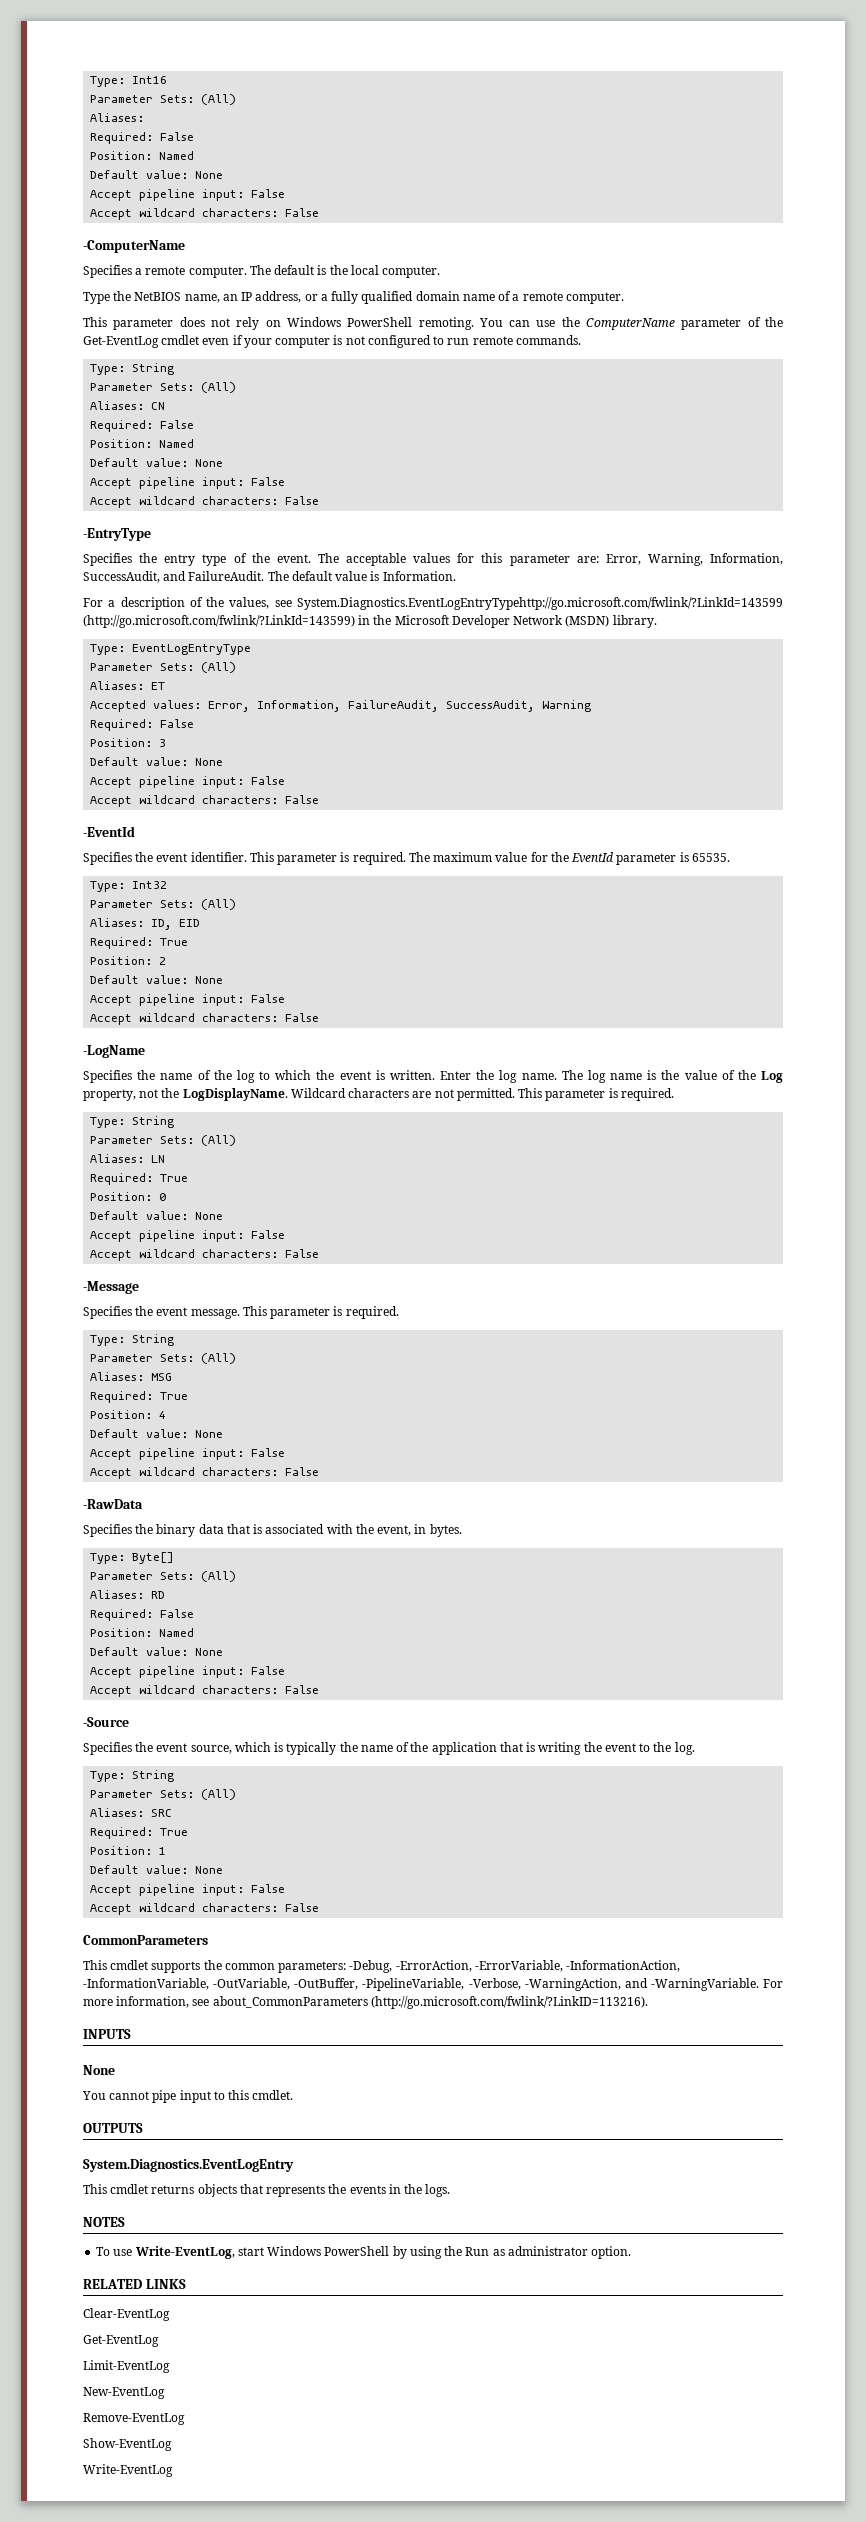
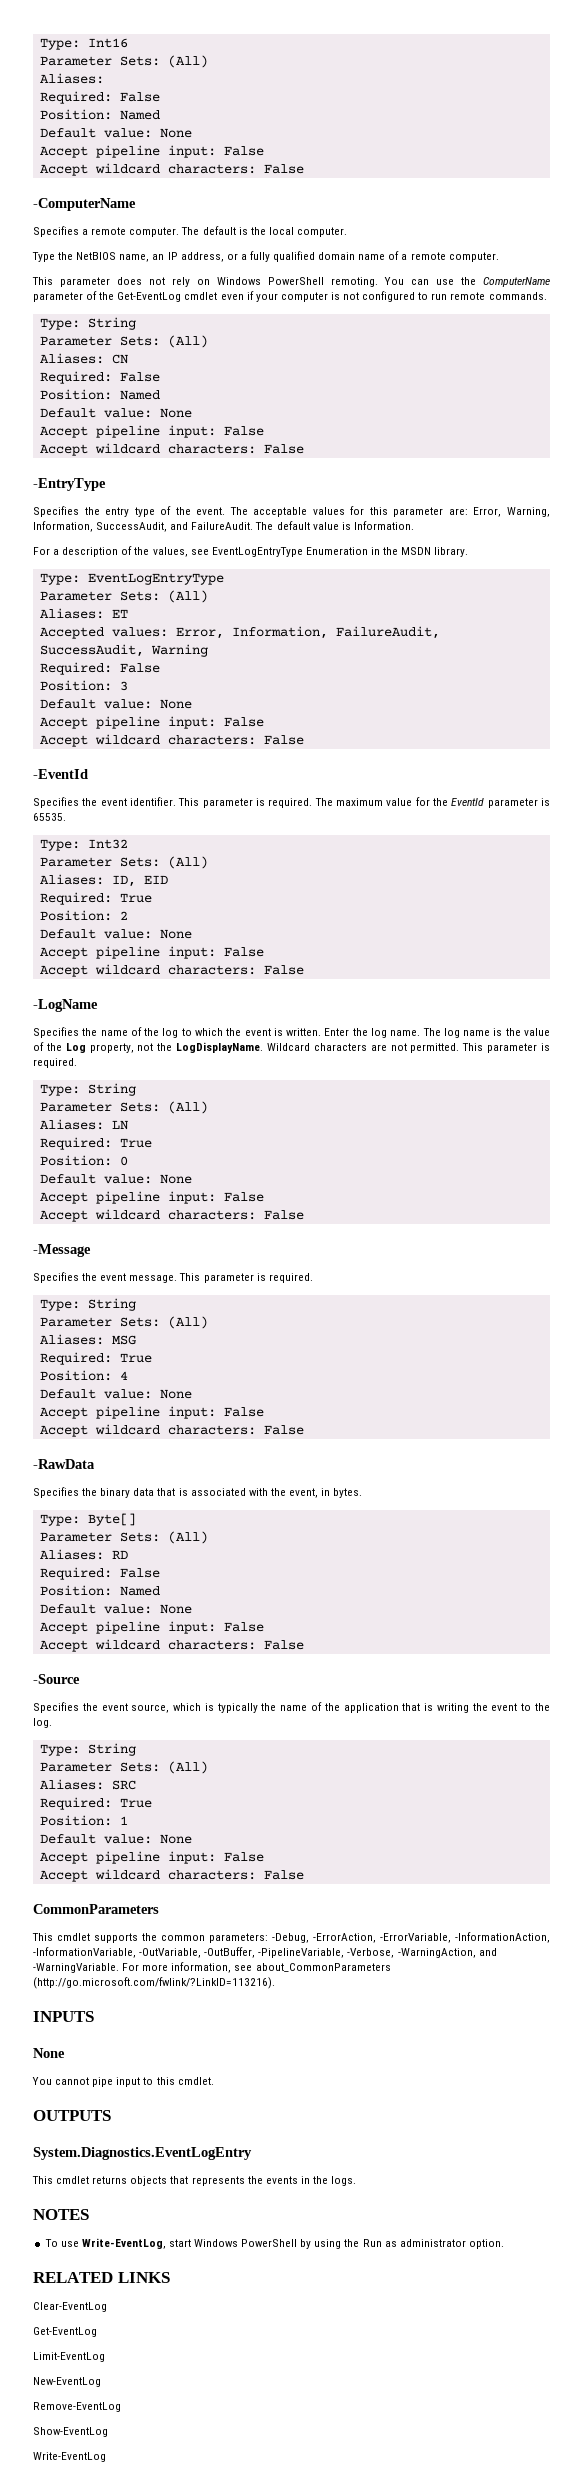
- For a description of the values, see System.Diagnostics.EventLogEntryTypehttp://go.microsoft.com/fwlink/?LinkId=143599 (http://go.microsoft.com/fwlink/?LinkId=143599) in the Microsoft Developer Network (MSDN) library.
+ For a description of the values, see EventLogEntryType Enumeration in the MSDN library.

